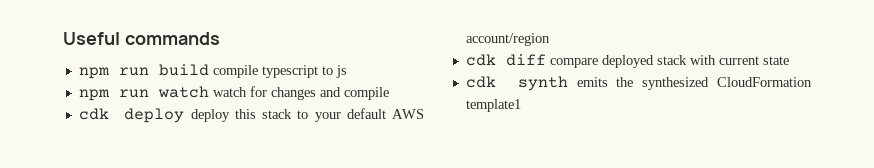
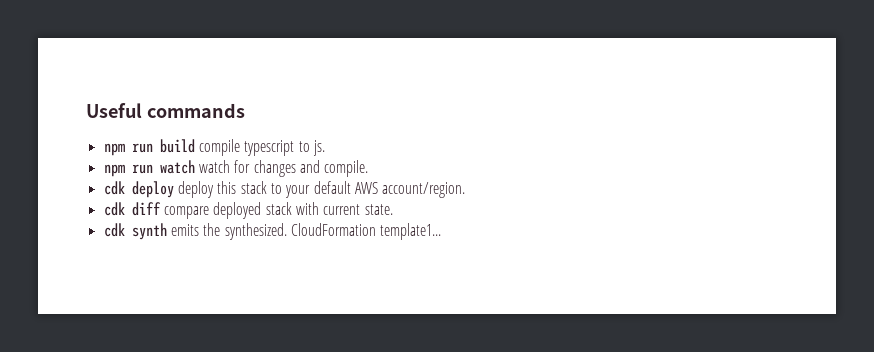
- npm run build compile typescript to js
+ npm run build compile typescript to js.
- npm run watch watch for changes and compile
+ npm run watch watch for changes and compile.
- cdk deploy deploy this stack to your default AWS account/region
+ cdk deploy deploy this stack to your default AWS account/region.
- cdk diff compare deployed stack with current state
+ cdk diff compare deployed stack with current state.
- cdk synth emits the synthesized CloudFormation template1
+ cdk synth emits the synthesized. CloudFormation template1...

